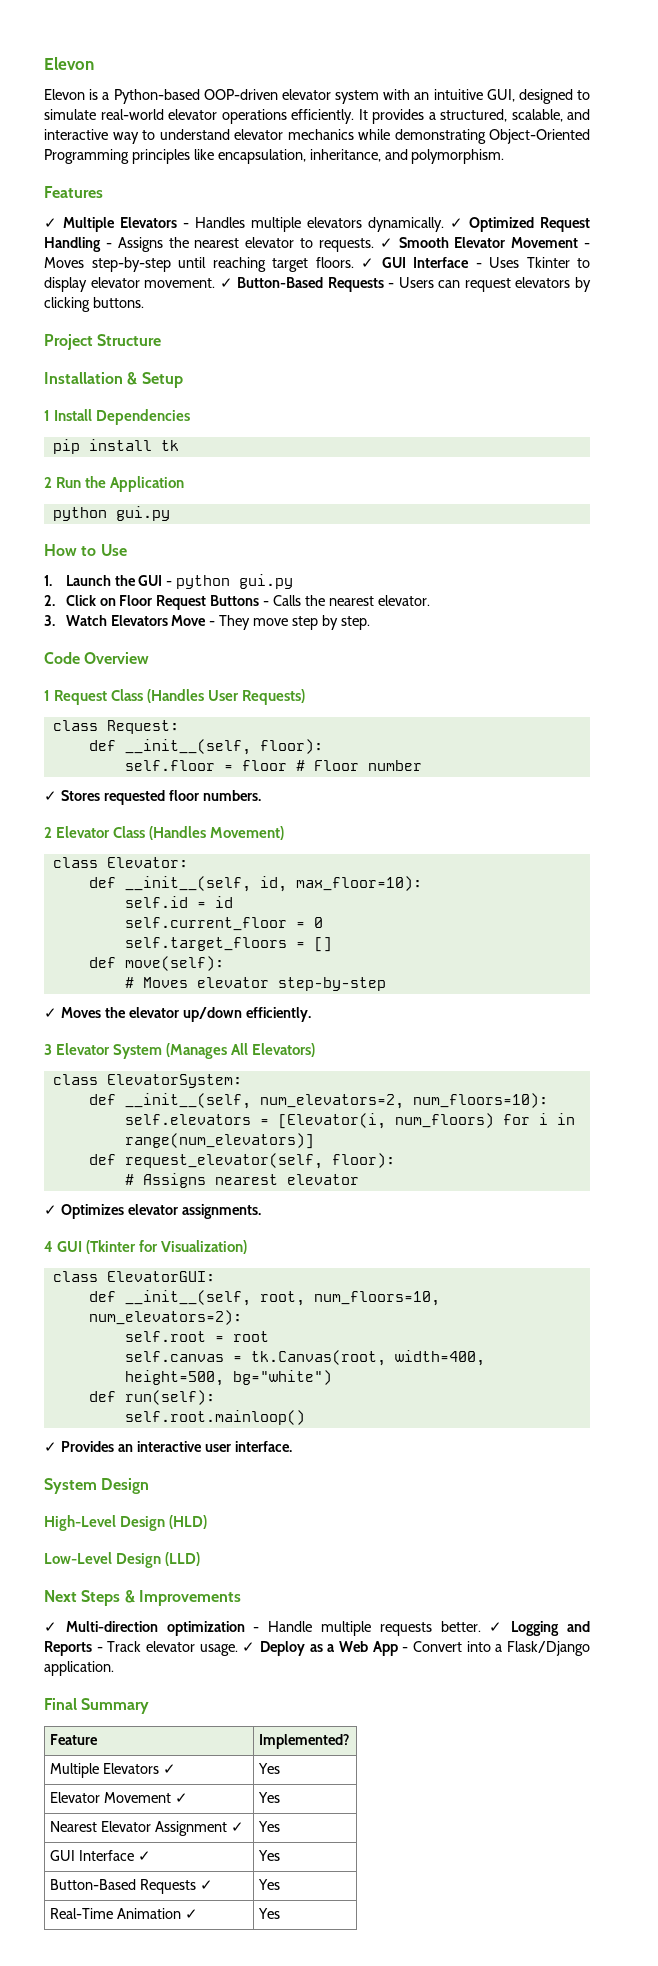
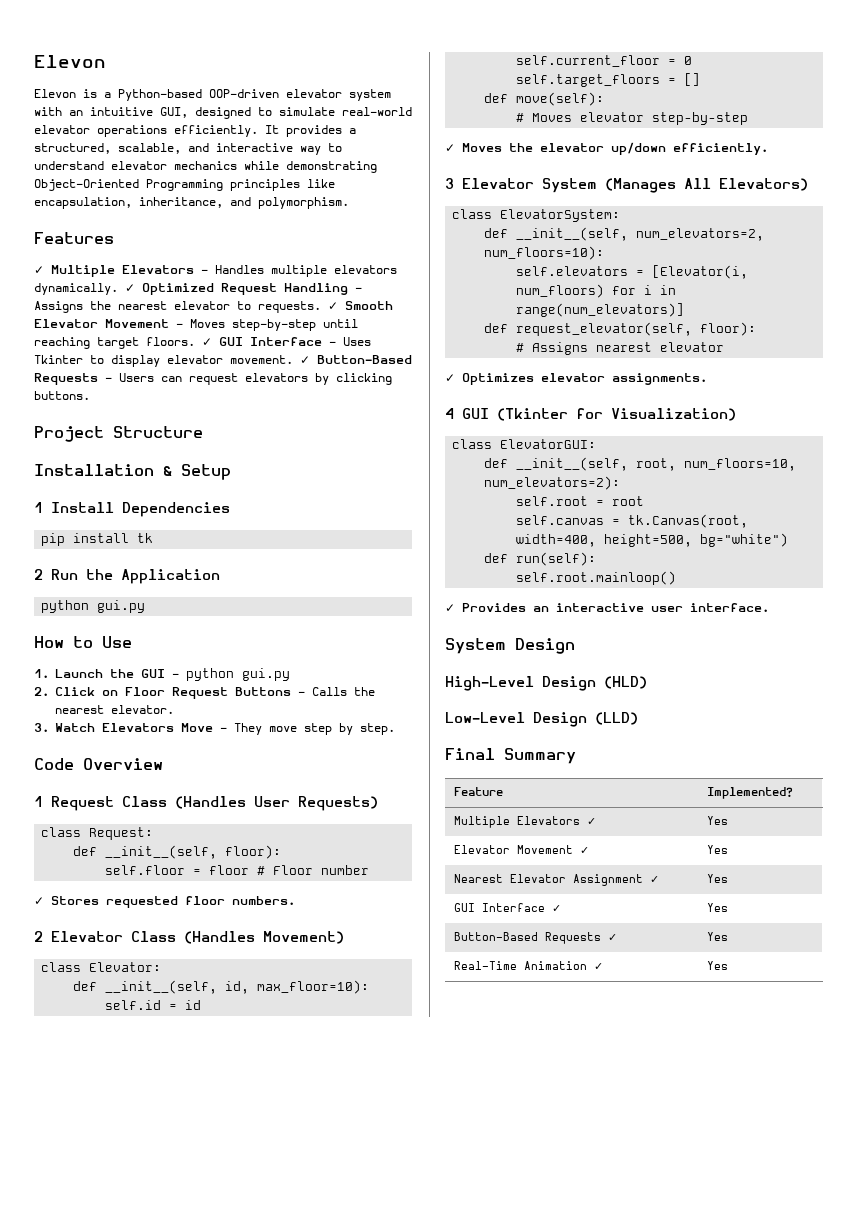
- Next Steps & Improvements
- ✓ Multi-direction optimization - Handle multiple requests better. ✓ Logging and Reports - Track elevator usage. ✓ Deploy as a Web App - Convert into a Flask/Django application.

